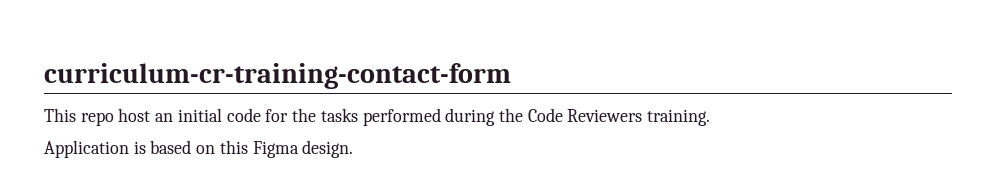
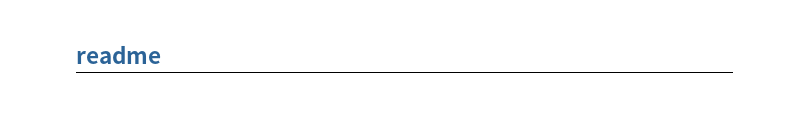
- curriculum-cr-training-contact-form
- This repo host an initial code for the tasks performed during the Code Reviewers training.
- Application is based on this Figma design.
+ readme

